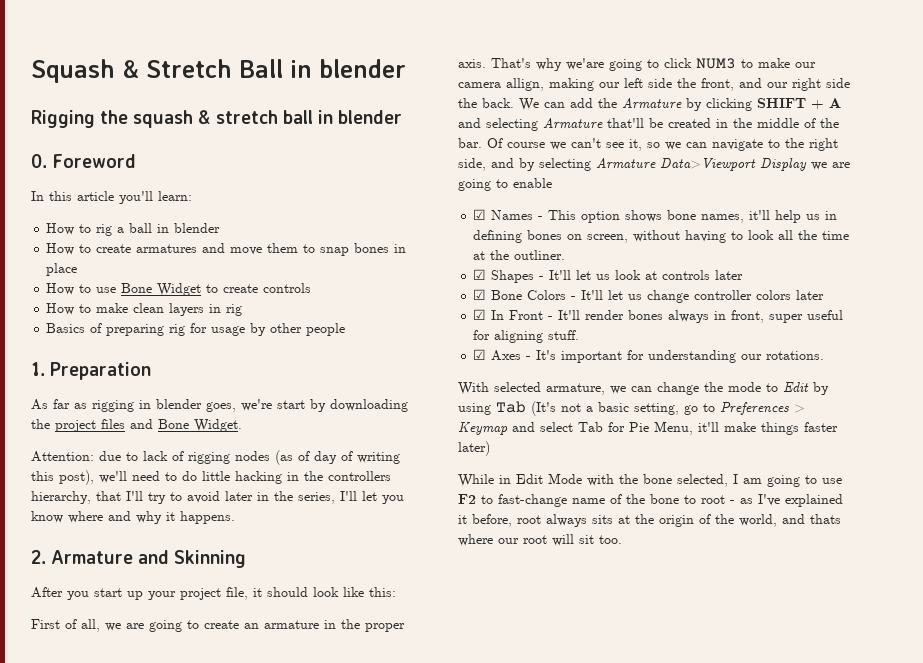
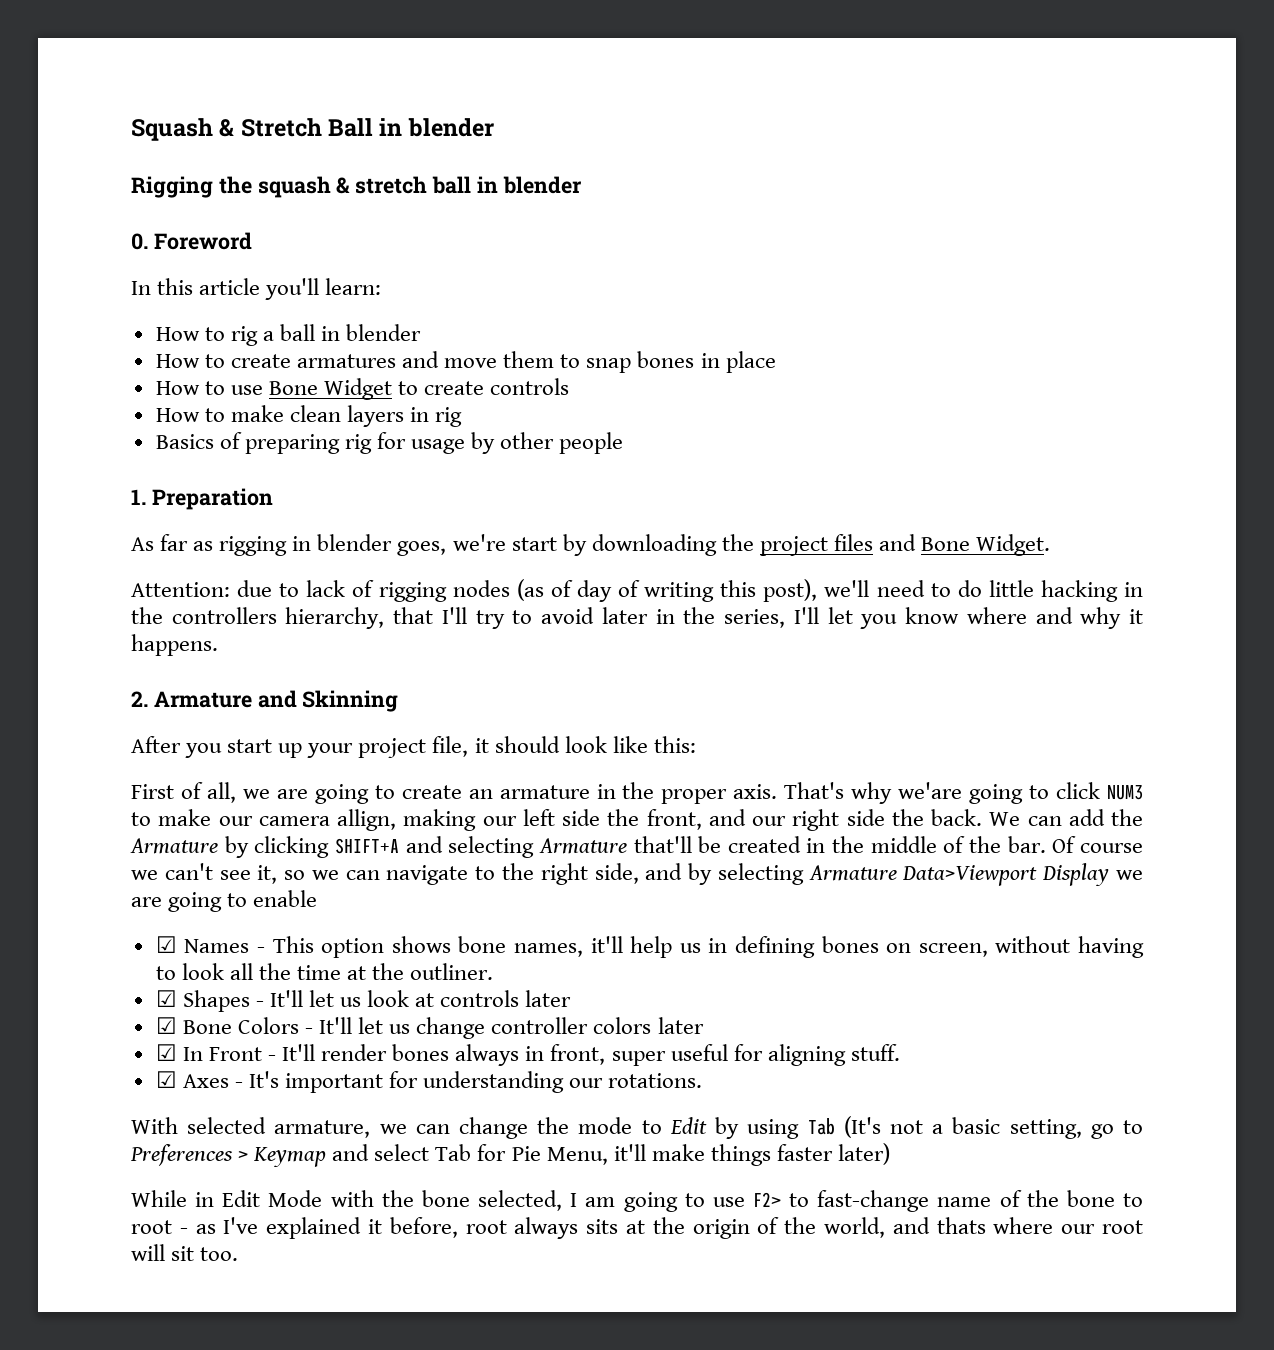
- We can add the Armature by clicking SHIFT + A and selecting Armature that'll be created in the middle of the bar.
+ We can add the Armature by clicking SHIFT+A and selecting Armature that'll be created in the middle of the bar.
- While in Edit Mode with the bone selected, I am going to use F2 to fast-change name of the bone to root - as I've explained it before, root always sits at the origin of the world, and thats where our root will sit too.
+ While in Edit Mode with the bone selected, I am going to use F2> to fast-change name of the bone to root - as I've explained it before, root always sits at the origin of the world, and thats where our root will sit too.

